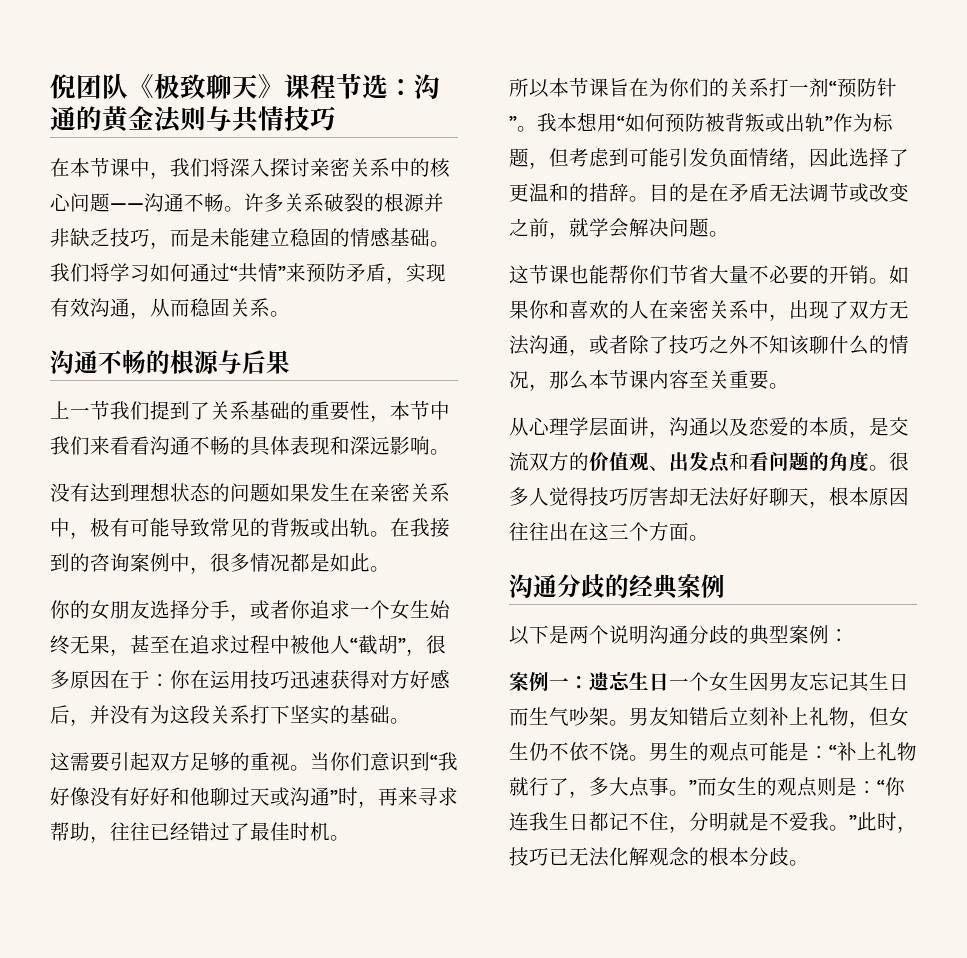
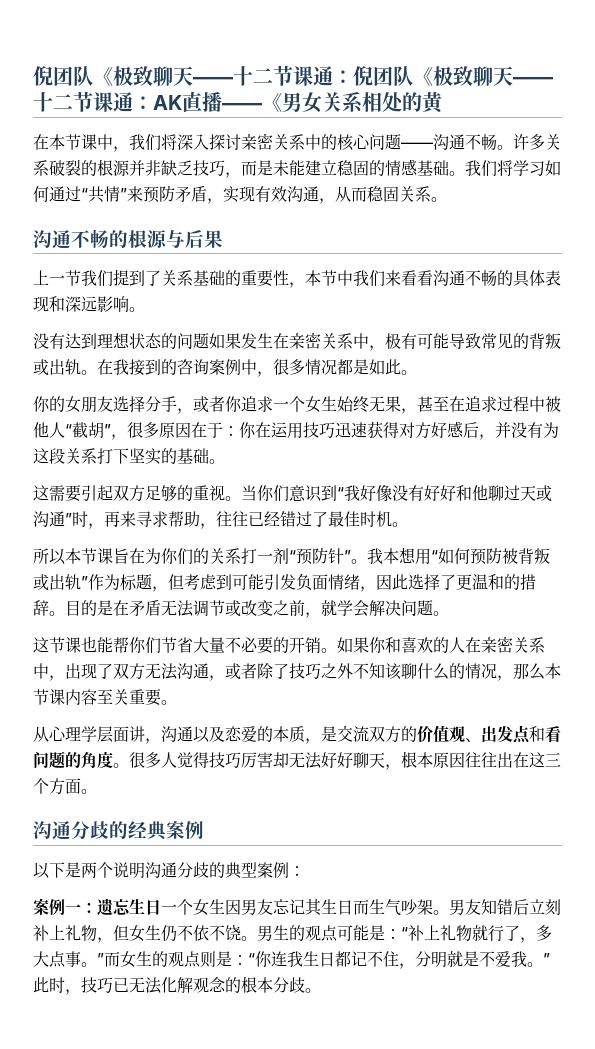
- 倪团队《极致聊天》课程节选：沟通的黄金法则与共情技巧
+ 倪团队《极致聊天——十二节课通：倪团队《极致聊天——十二节课通：AK直播——《男女关系相处的黄

